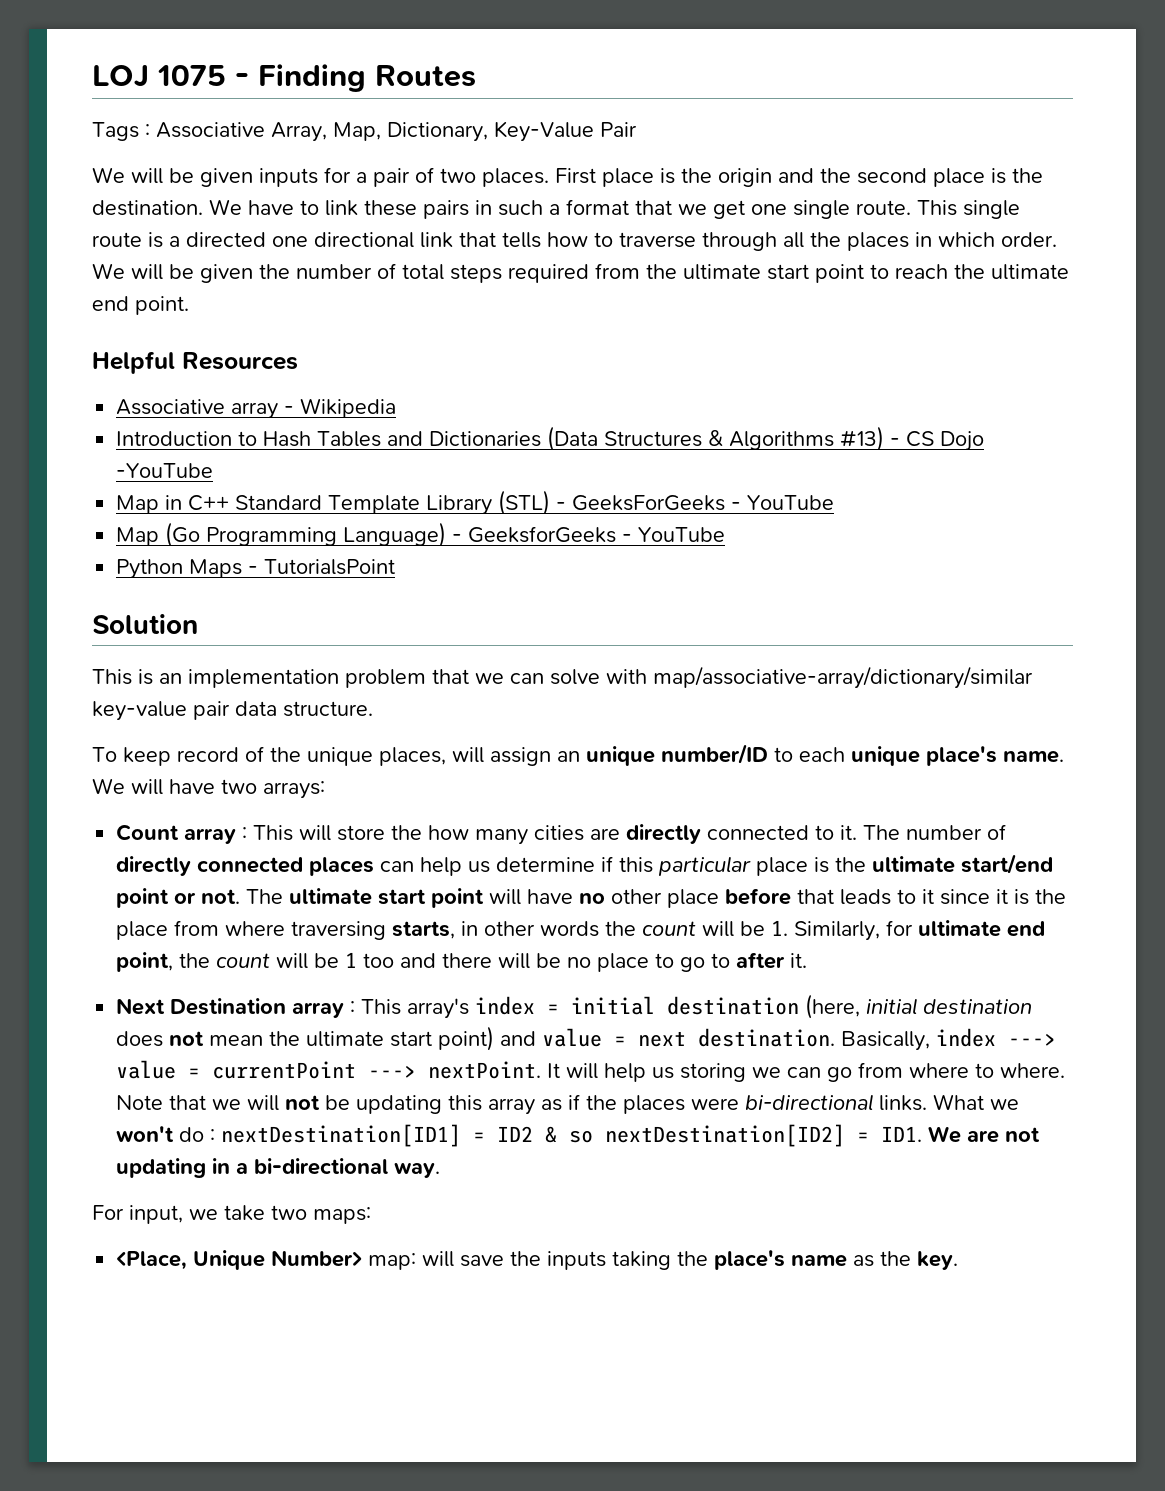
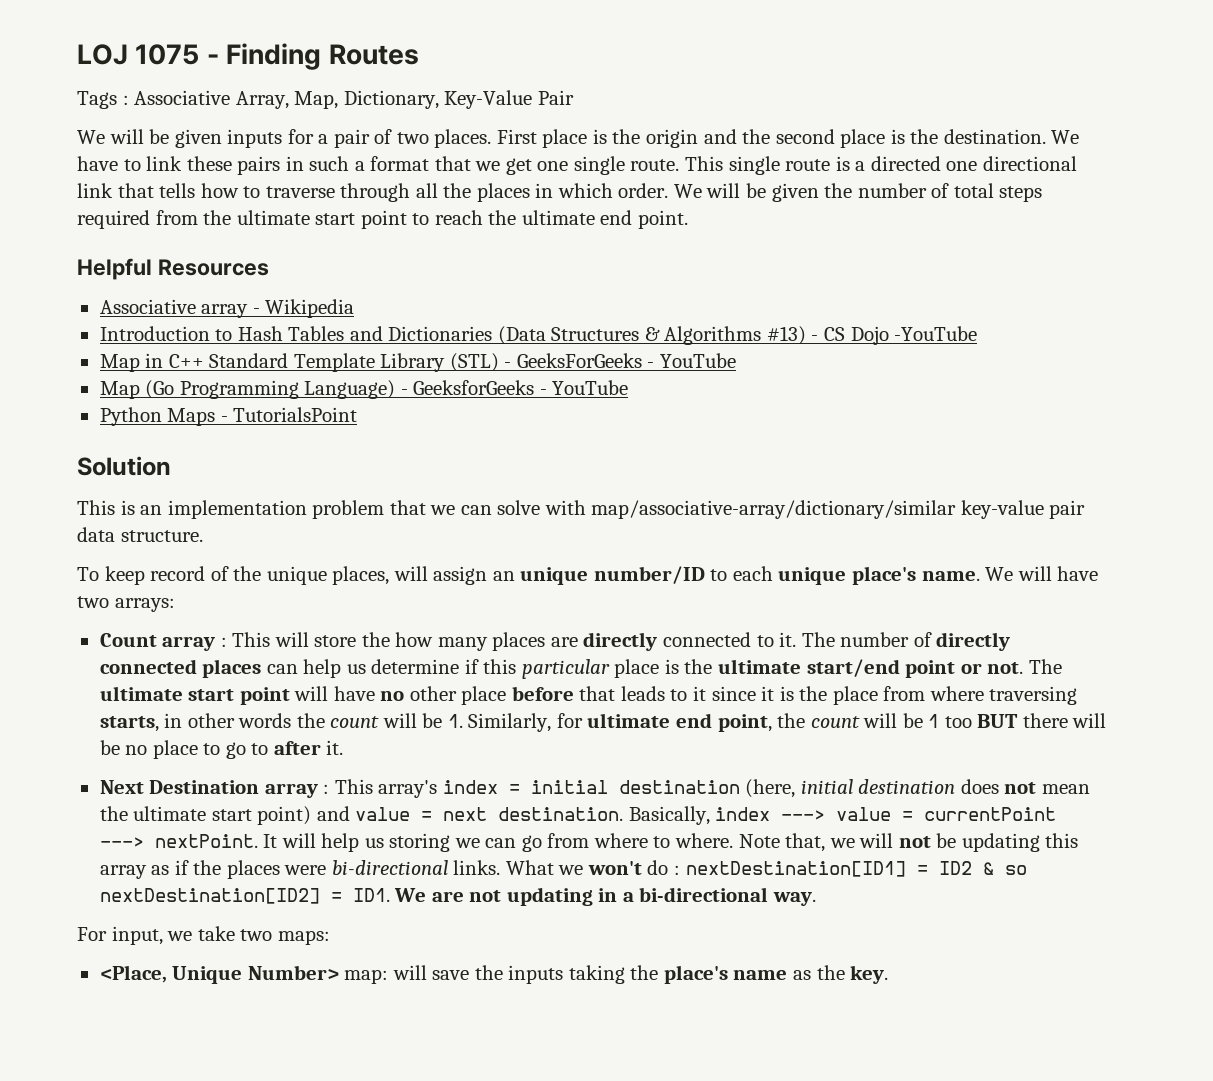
- Count array : This will store the how many cities are directly connected to it.
+ Count array : This will store the how many places are directly connected to it.
- The ultimate start point will have no other place before that leads to it since it is the place from where traversing starts, in other words the count will be 1. Similarly, for ultimate end point, the count will be 1 too and there will be no place to go to after it.
+ The ultimate start point will have no other place before that leads to it since it is the place from where traversing starts, in other words the count will be 1. Similarly, for ultimate end point, the count will be 1 too BUT there will be no place to go to after it.
- Note that we will not be updating this array as if the places were bi-directional links.
+ Note that, we will not be updating this array as if the places were bi-directional links.

